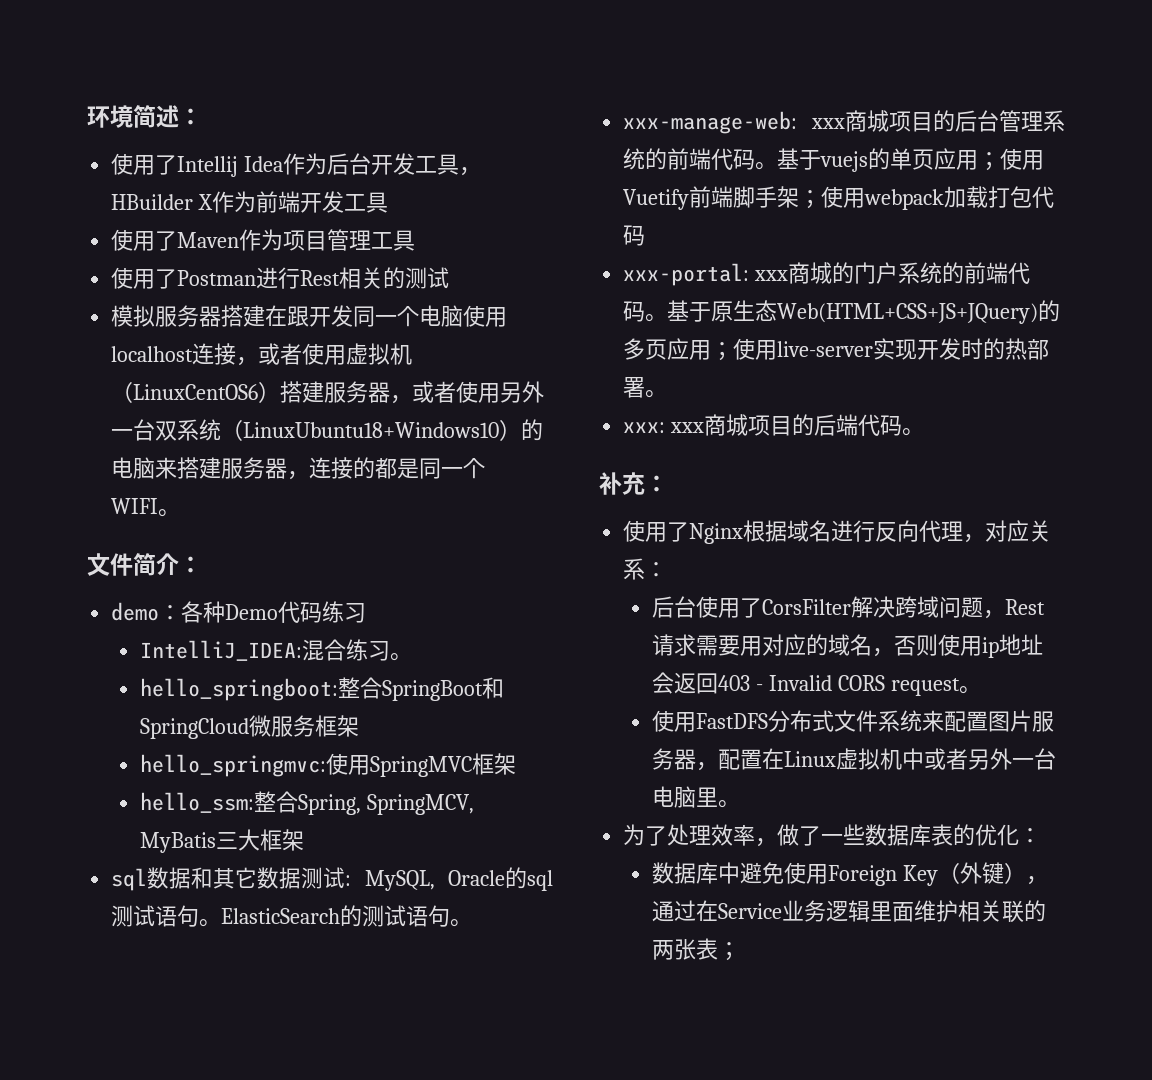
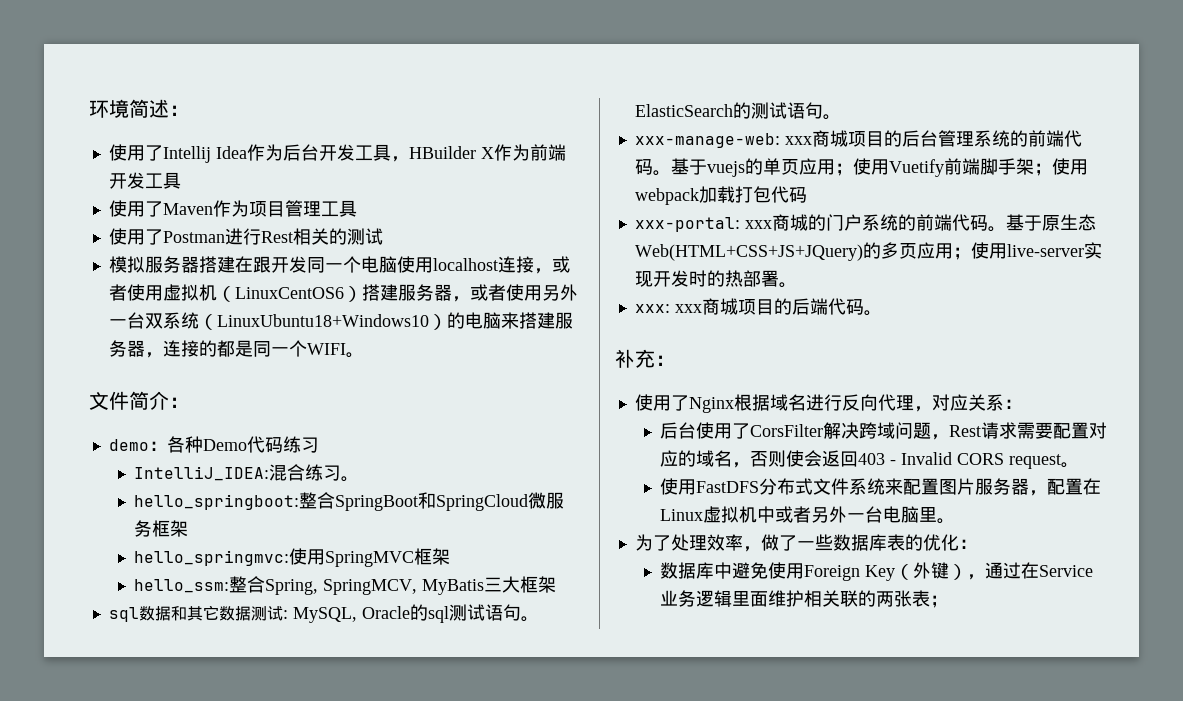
- 后台使用了CorsFilter解决跨域问题，Rest请求需要用对应的域名，否则使用ip地址会返回403 - Invalid CORS request。
+ 后台使用了CorsFilter解决跨域问题，Rest请求需要配置对应的域名，否则使会返回403 - Invalid CORS request。

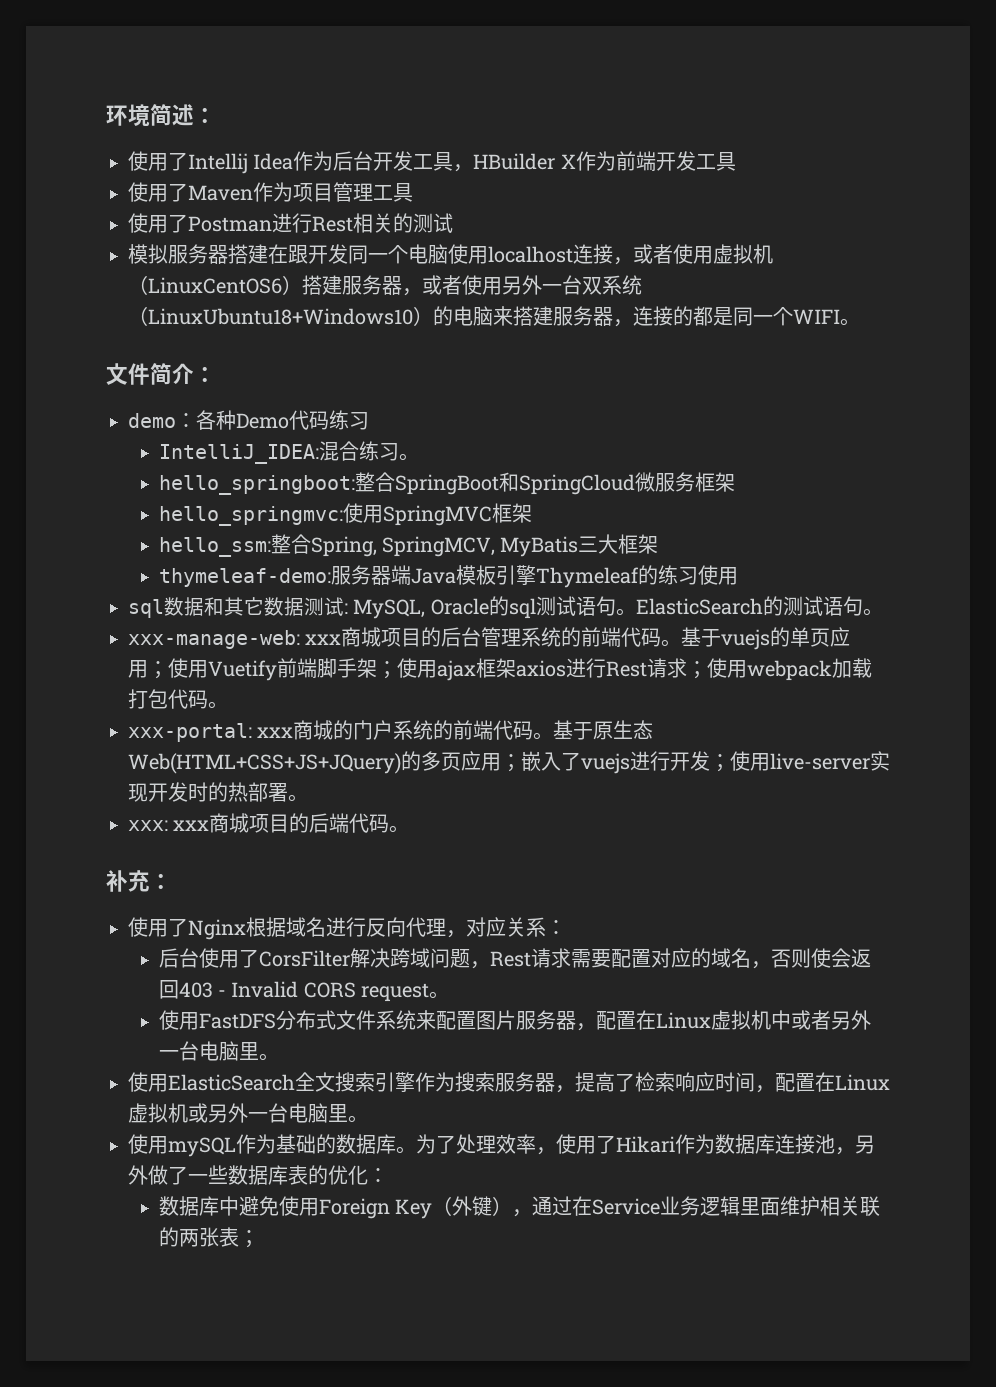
+ thymeleaf-demo:服务器端Java模板引擎Thymeleaf的练习使用
- 基于vuejs的单页应用；使用Vuetify前端脚手架；使用webpack加载打包代码
+ 基于vuejs的单页应用；使用Vuetify前端脚手架；使用ajax框架axios进行Rest请求；使用webpack加载打包代码。
- 基于原生态Web(HTML+CSS+JS+JQuery)的多页应用；使用live-server实现开发时的热部署。
+ 基于原生态Web(HTML+CSS+JS+JQuery)的多页应用；嵌入了vuejs进行开发；使用live-server实现开发时的热部署。
- 为了处理效率，做了一些数据库表的优化：
+ 使用ElasticSearch全文搜索引擎作为搜索服务器，提高了检索响应时间，配置在Linux虚拟机或另外一台电脑里。
+ 使用mySQL作为基础的数据库。为了处理效率，使用了Hikari作为数据库连接池，另外做了一些数据库表的优化：

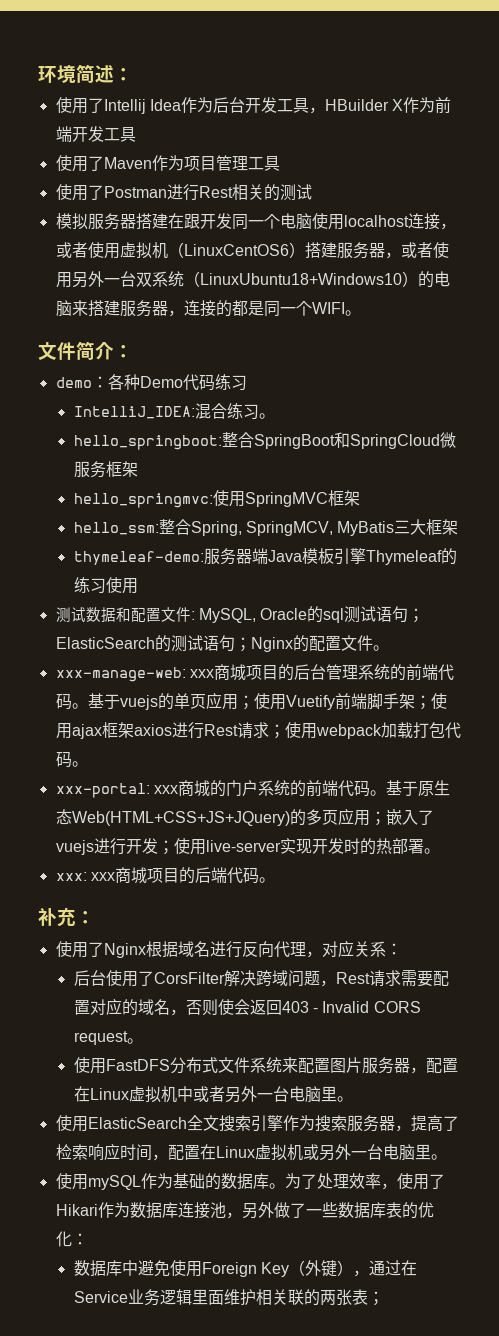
- sql数据和其它数据测试: MySQL, Oracle的sql测试语句。ElasticSearch的测试语句。
+ 测试数据和配置文件: MySQL, Oracle的sql测试语句；ElasticSearch的测试语句；Nginx的配置文件。

